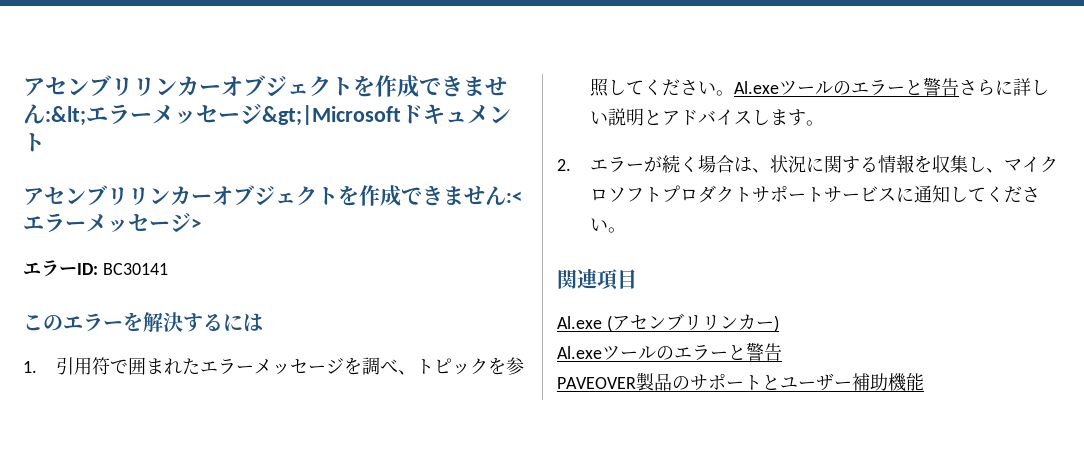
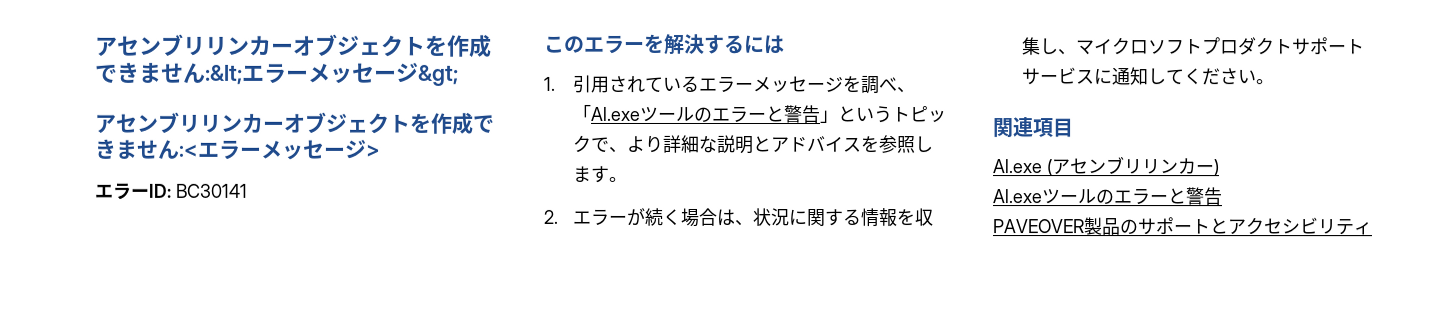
- アセンブリリンカーオブジェクトを作成できません:&lt;エラーメッセージ&gt;|Microsoftドキュメント
+ アセンブリリンカーオブジェクトを作成できません:&lt;エラーメッセージ&gt;
- 1.引用符で囲まれたエラーメッセージを調べ、トピックを参照してください。Al.exeツールのエラーと警告さらに詳しい説明とアドバイスします。
+ 1.引用されているエラーメッセージを調べ、「Al.exeツールのエラーと警告」というトピックで、より詳細な説明とアドバイスを参照します。
- PAVEOVER製品のサポートとユーザー補助機能
+ PAVEOVER製品のサポートとアクセシビリティ

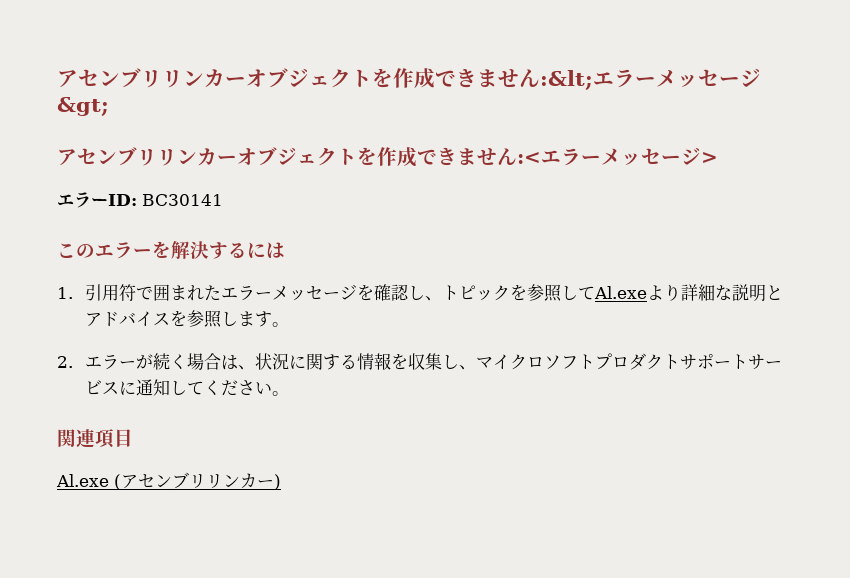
- 1.引用されているエラーメッセージを調べ、「Al.exeツールのエラーと警告」というトピックで、より詳細な説明とアドバイスを参照します。
+ 1.引用符で囲まれたエラーメッセージを確認し、トピックを参照してAl.exeより詳細な説明とアドバイスを参照します。
  Al.exe (アセンブリリンカー)
- Al.exeツールのエラーと警告
- PAVEOVER製品のサポートとアクセシビリティ

